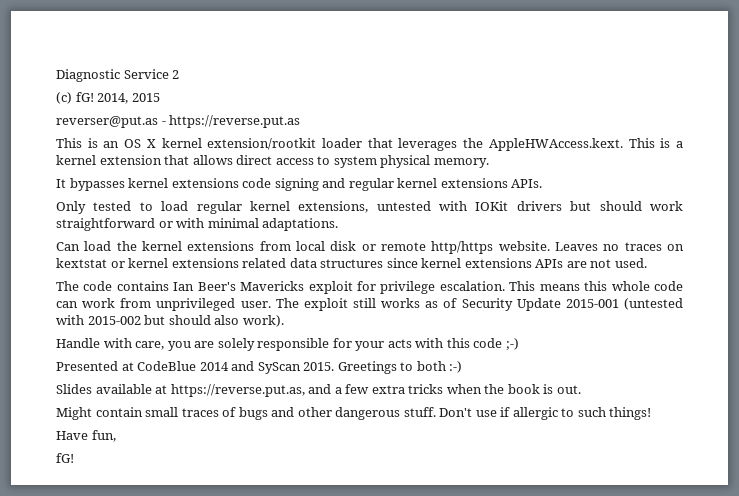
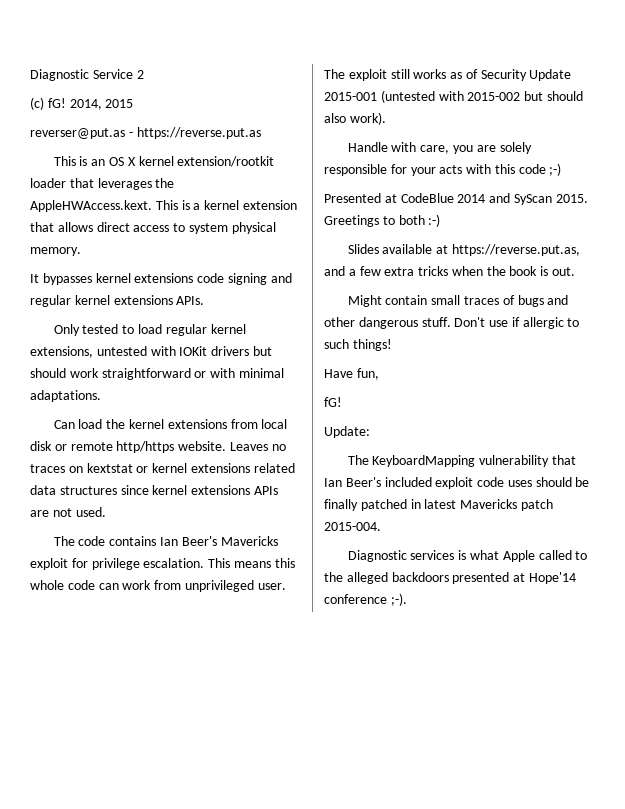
+ Update:
+ The KeyboardMapping vulnerability that Ian Beer's included exploit code uses should be finally patched in latest Mavericks patch 2015-004.
+ Diagnostic services is what Apple called to the alleged backdoors presented at Hope'14 conference ;-).

